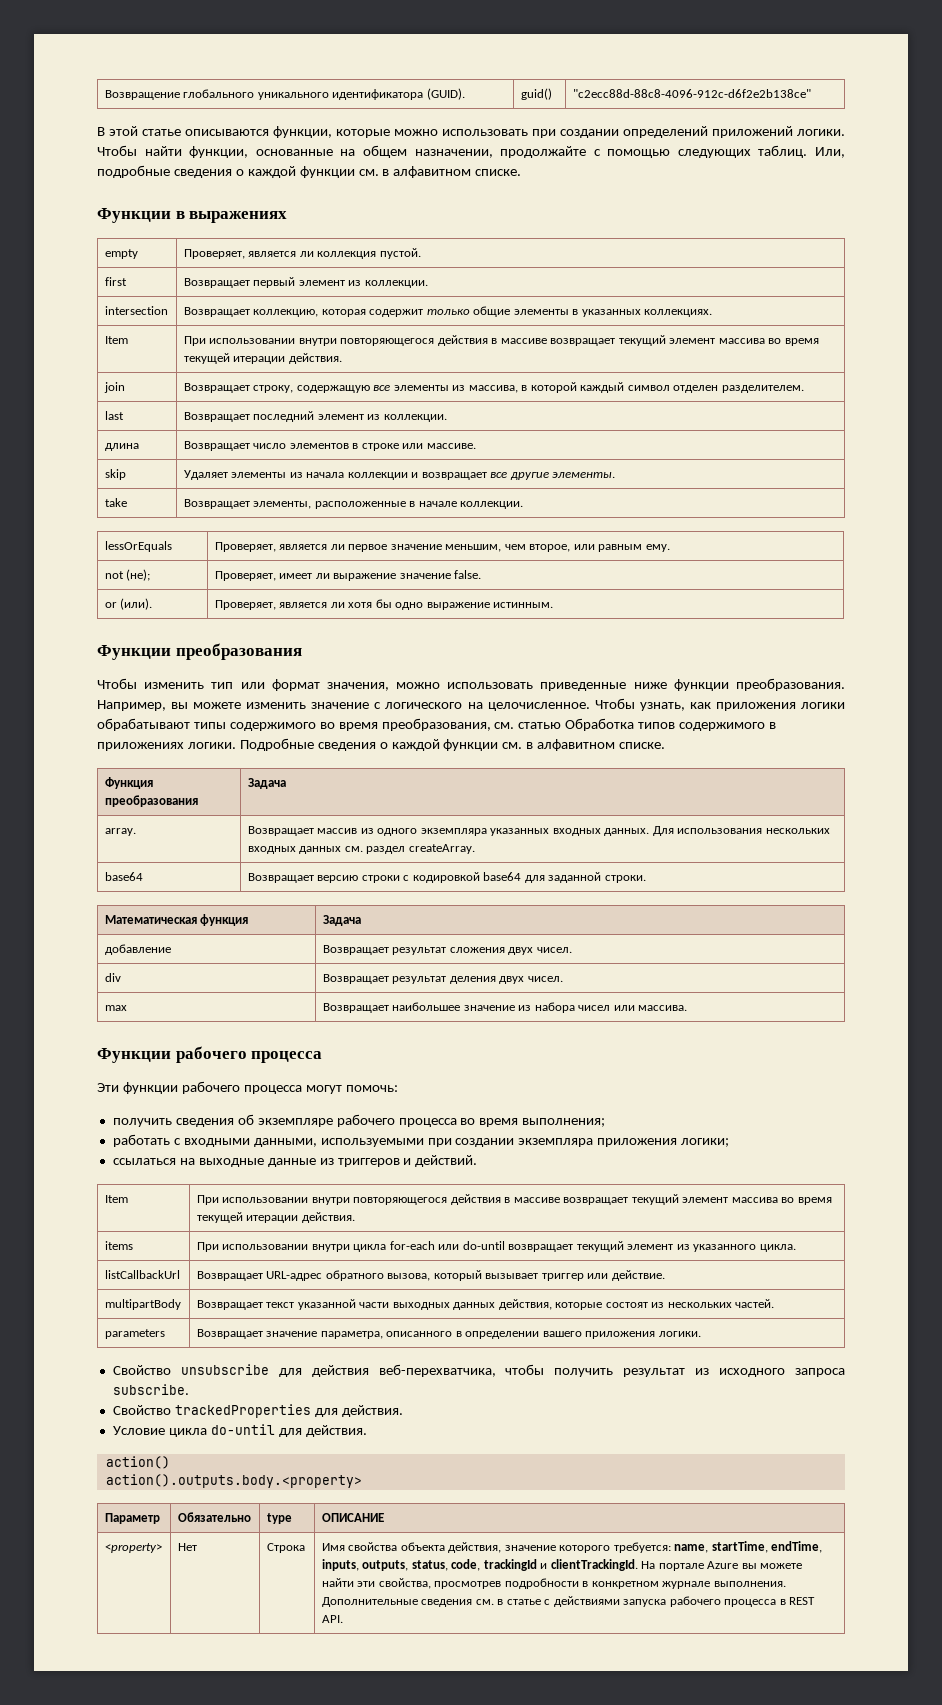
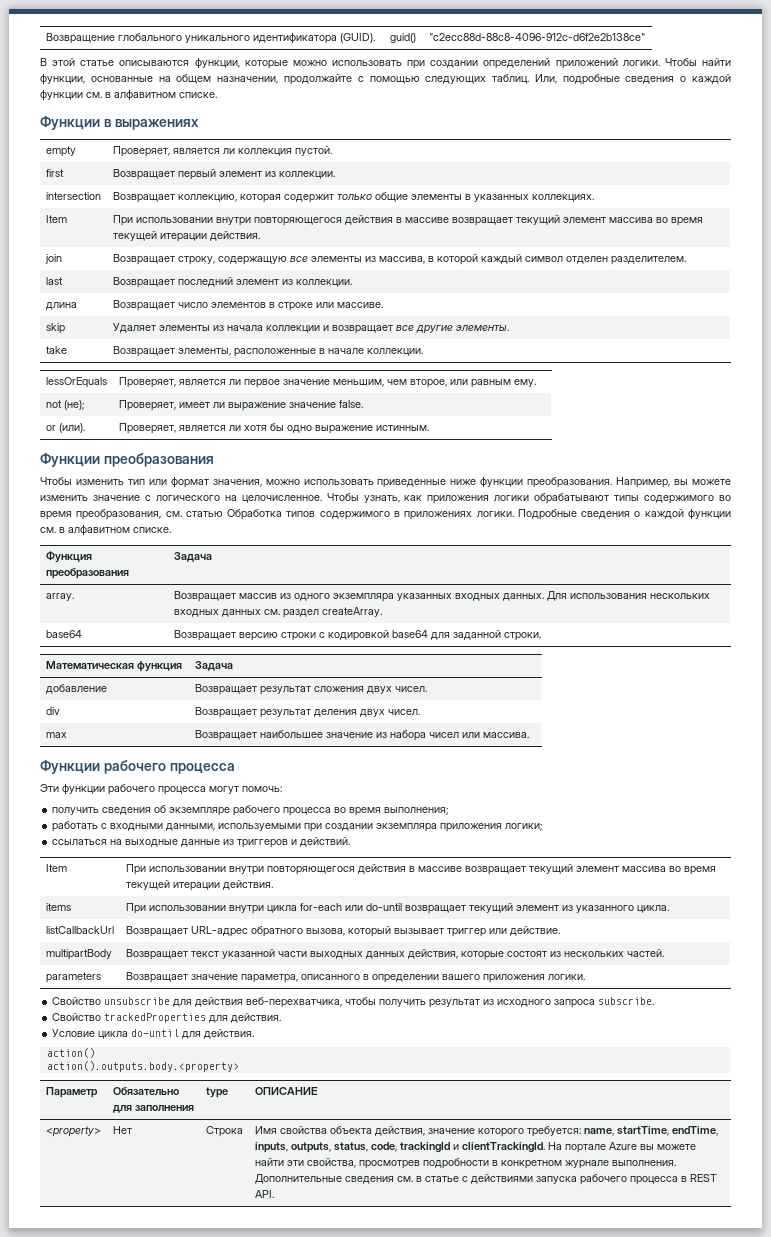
- Параметр | Обязательно | type | ОПИСАНИЕ
+ Параметр | Обязательно для заполнения | type | ОПИСАНИЕ

